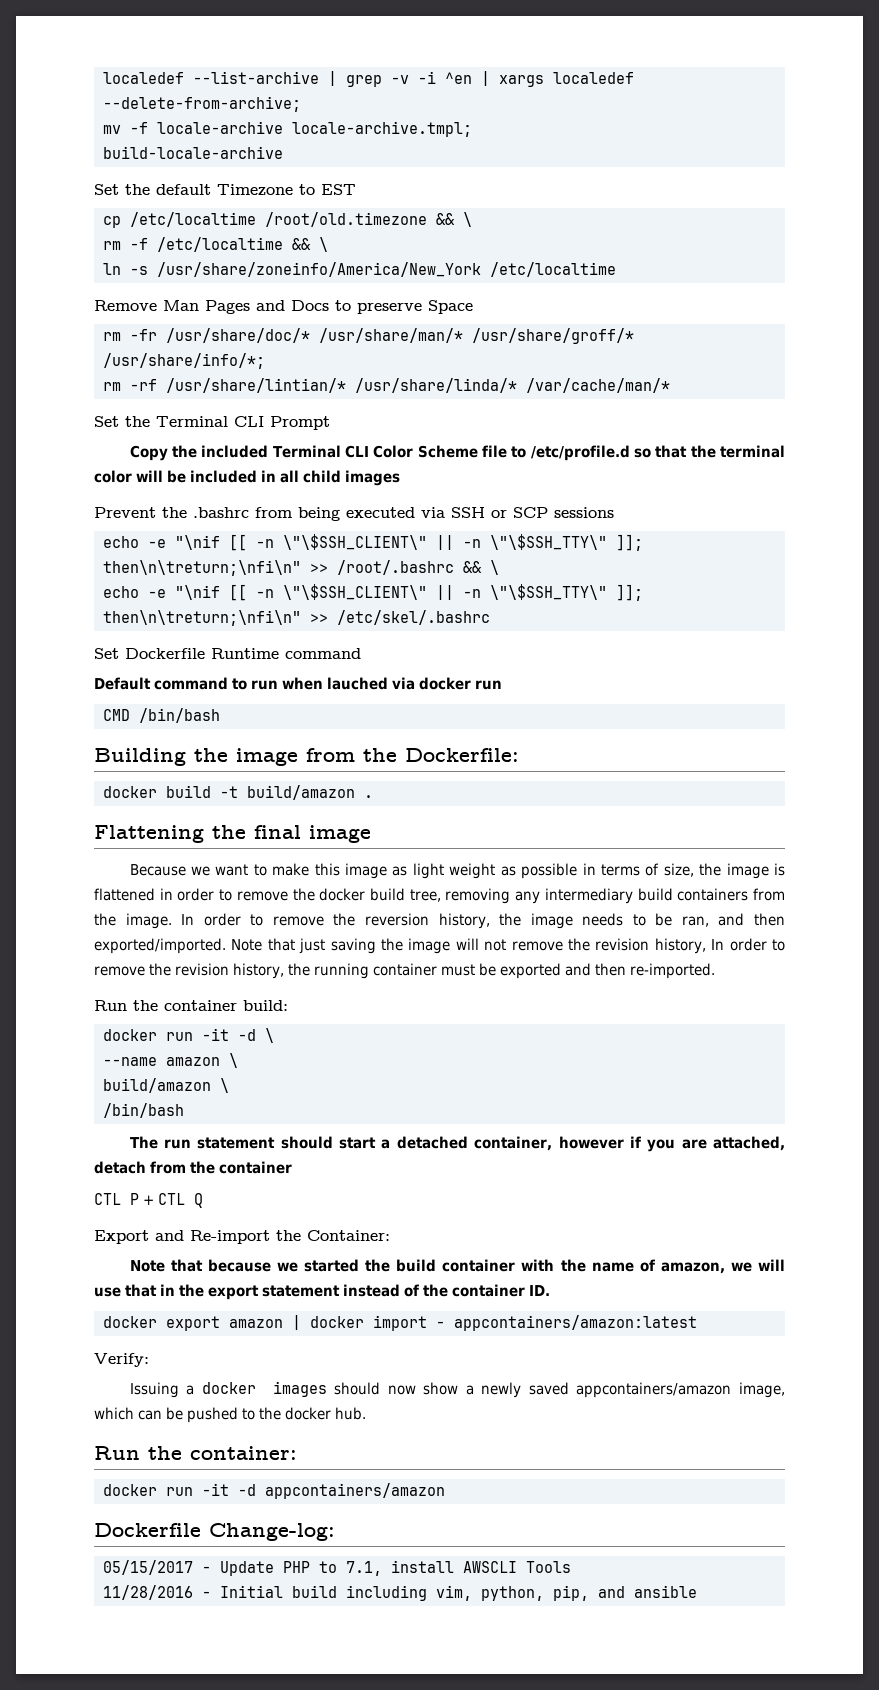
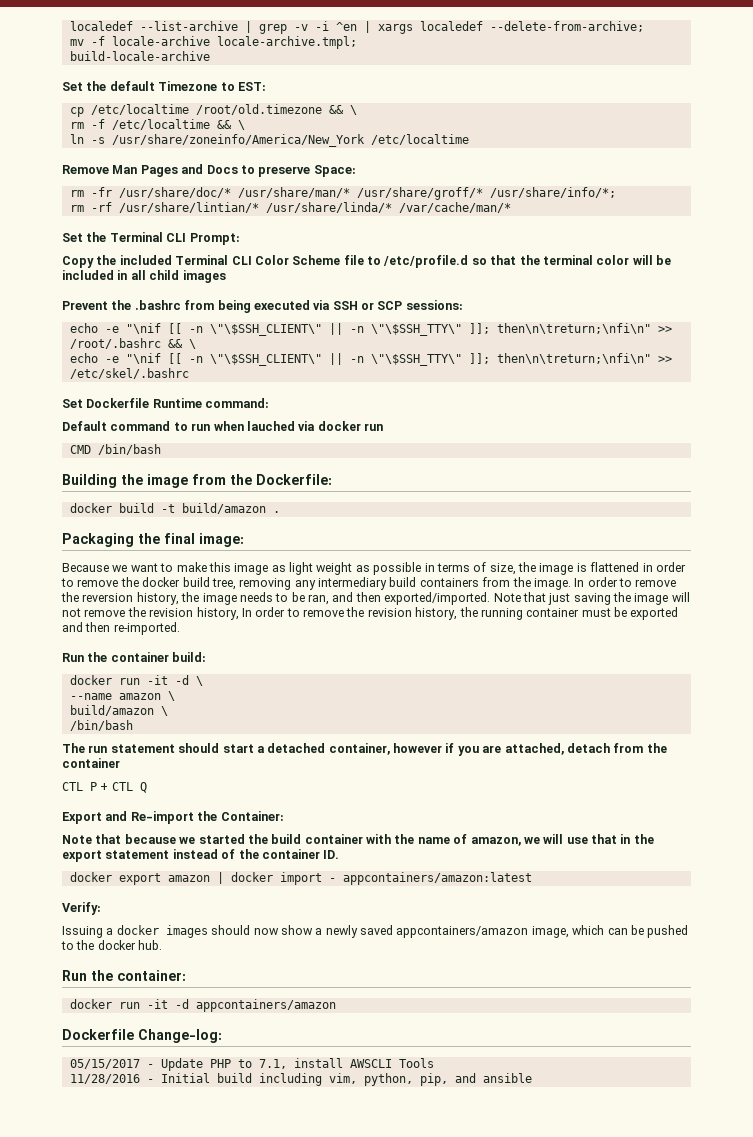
- Set the default Timezone to EST
+ Set the default Timezone to EST:
- Remove Man Pages and Docs to preserve Space
+ Remove Man Pages and Docs to preserve Space:
- Set the Terminal CLI Prompt
+ Set the Terminal CLI Prompt:
- Prevent the .bashrc from being executed via SSH or SCP sessions
+ Prevent the .bashrc from being executed via SSH or SCP sessions:
- Set Dockerfile Runtime command
+ Set Dockerfile Runtime command:
- Flattening the final image
+ Packaging the final image:

